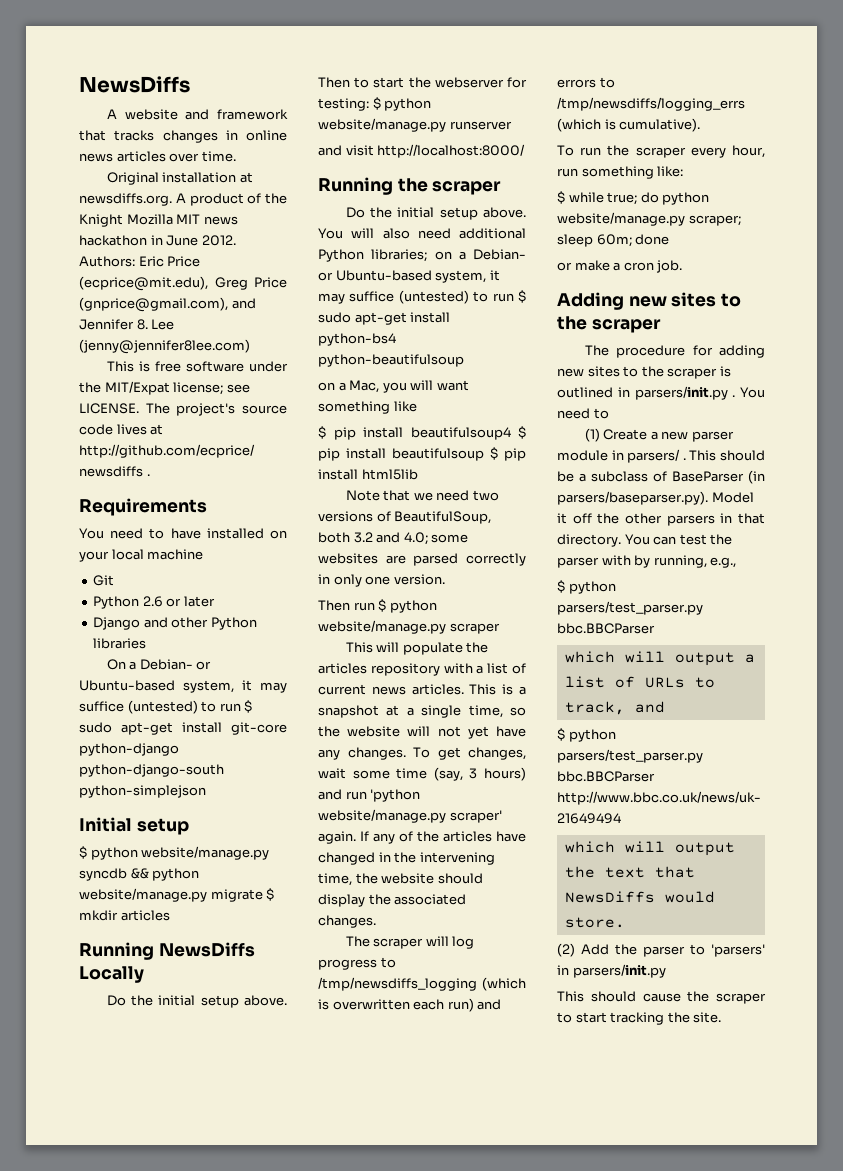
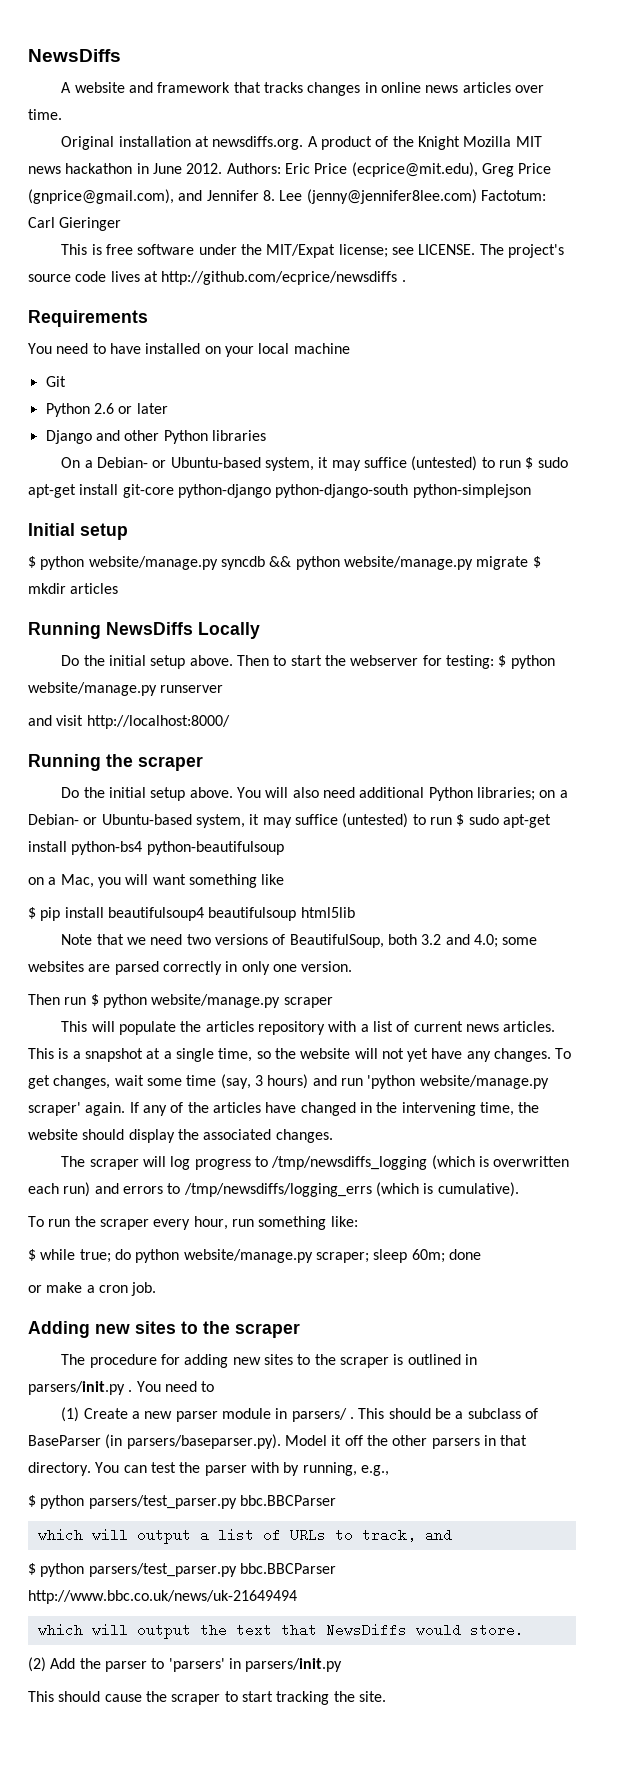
- Authors: Eric Price (ecprice@mit.edu), Greg Price (gnprice@gmail.com), and Jennifer 8. Lee (jenny@jennifer8lee.com)
+ Authors: Eric Price (ecprice@mit.edu), Greg Price (gnprice@gmail.com), and Jennifer 8. Lee (jenny@jennifer8lee.com) Factotum: Carl Gieringer
- $ pip install beautifulsoup4 $ pip install beautifulsoup $ pip install html5lib
+ $ pip install beautifulsoup4 beautifulsoup html5lib

